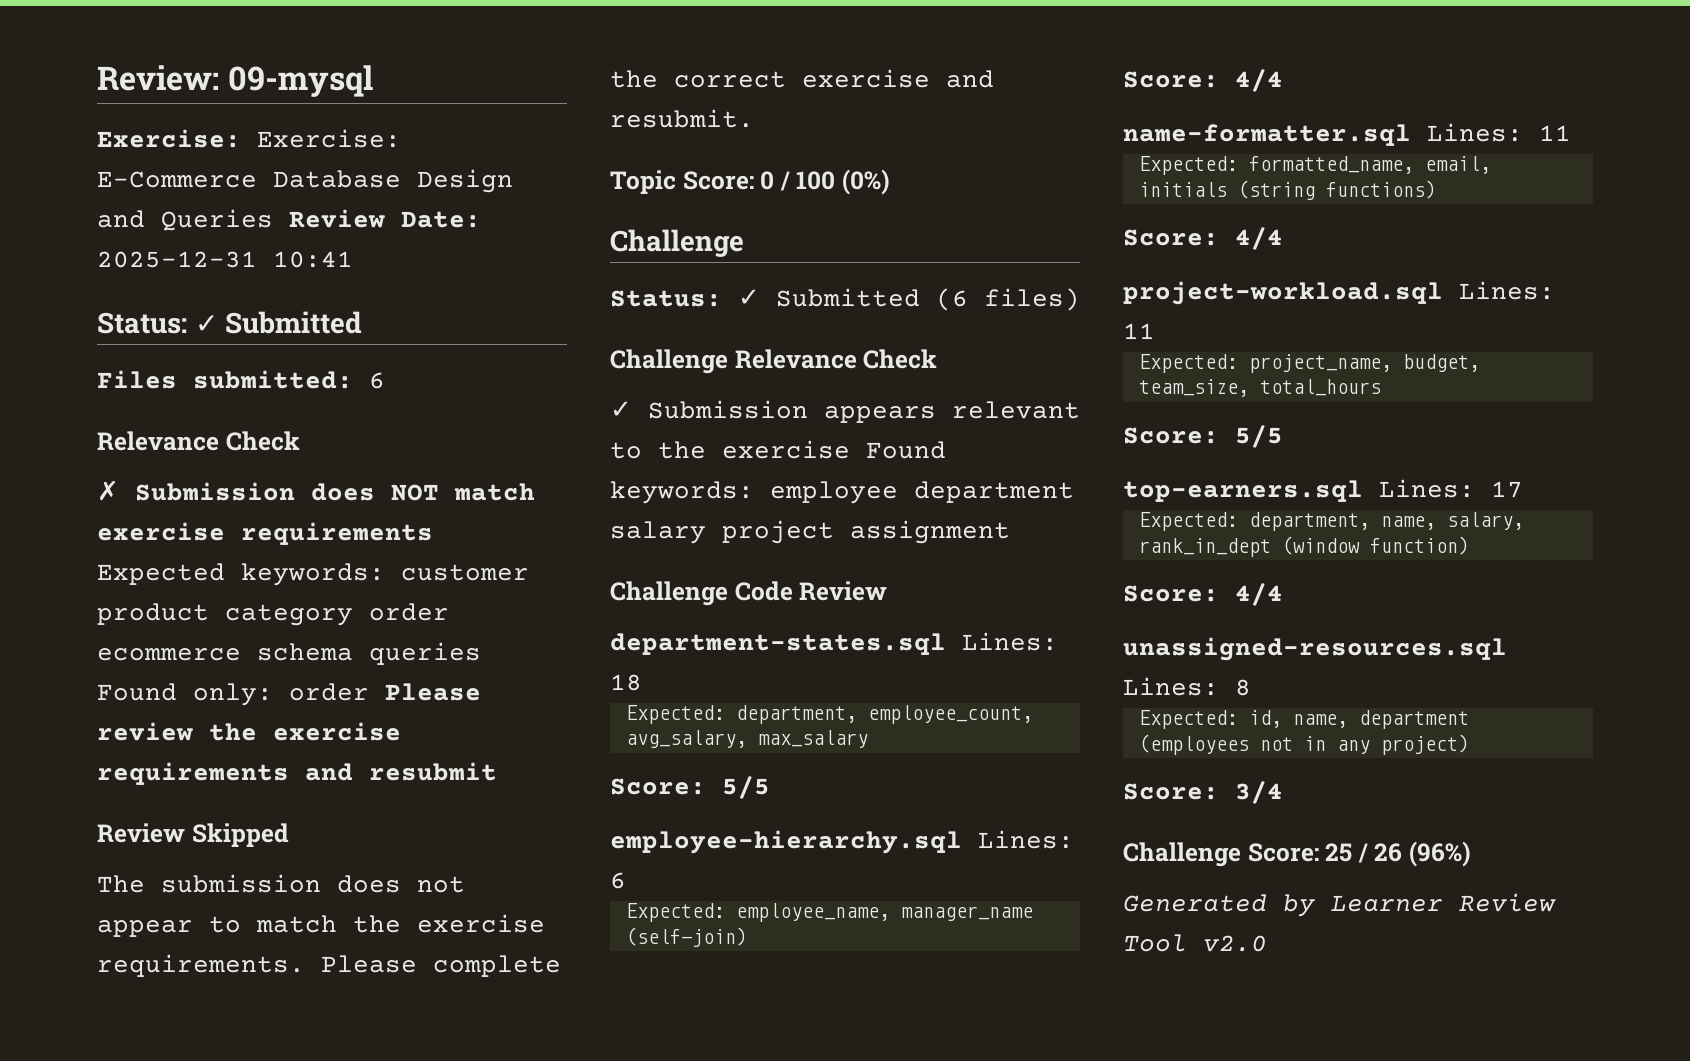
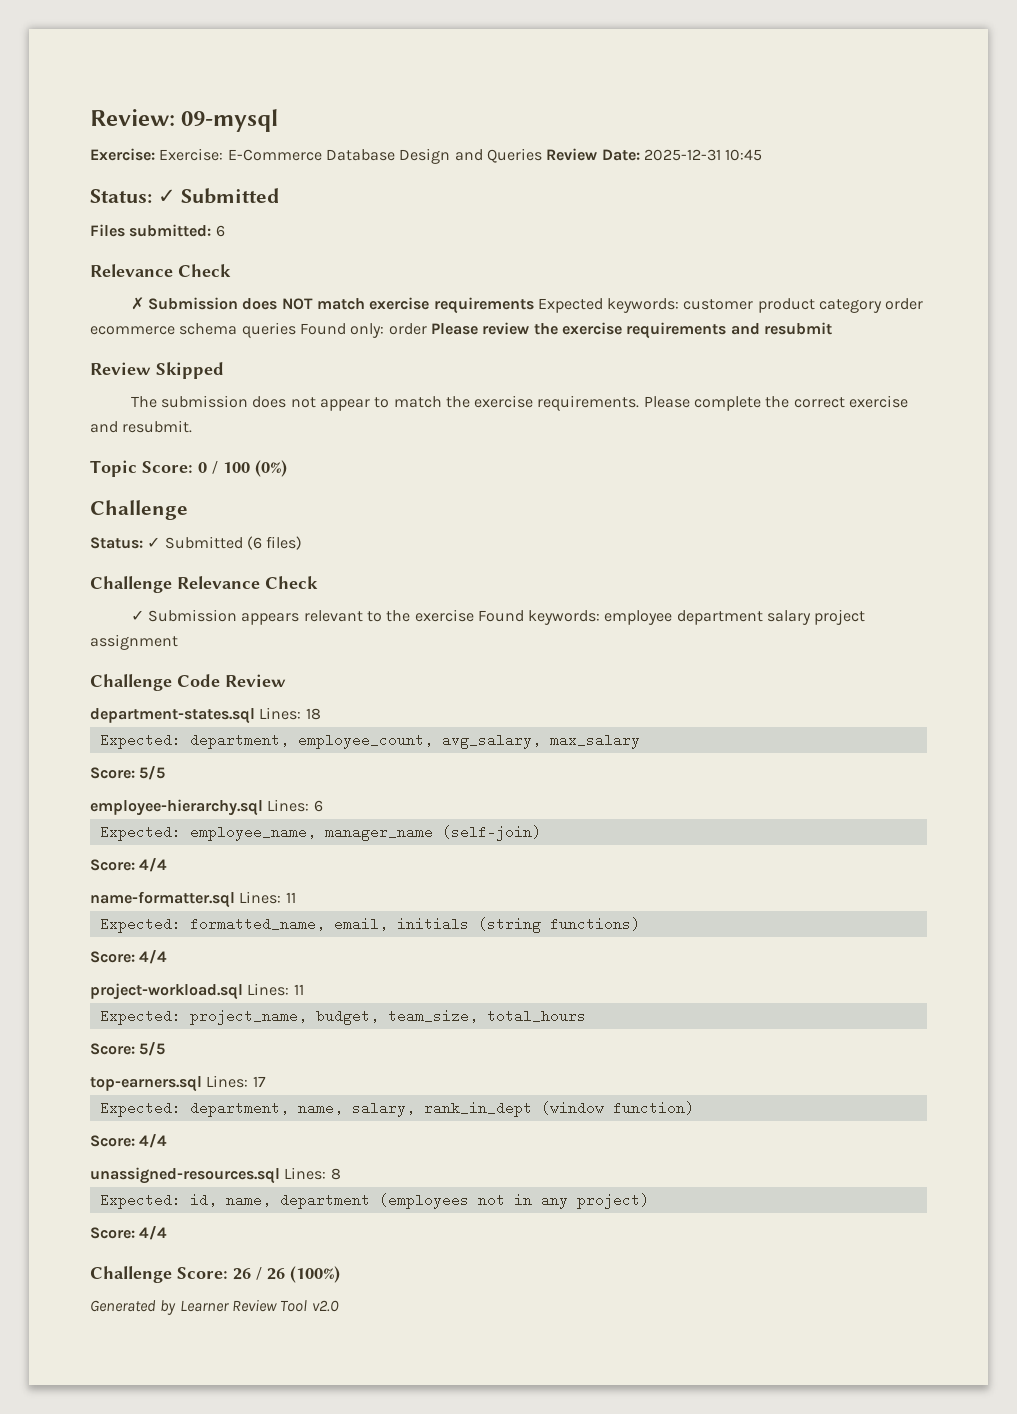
- Exercise: Exercise: E-Commerce Database Design and Queries Review Date: 2025-12-31 10:41
+ Exercise: Exercise: E-Commerce Database Design and Queries Review Date: 2025-12-31 10:45
  Expected: id, name, department (employees not in any project)
- Score: 3/4
+ Score: 4/4
- Challenge Score: 25 / 26 (96%)
+ Challenge Score: 26 / 26 (100%)

